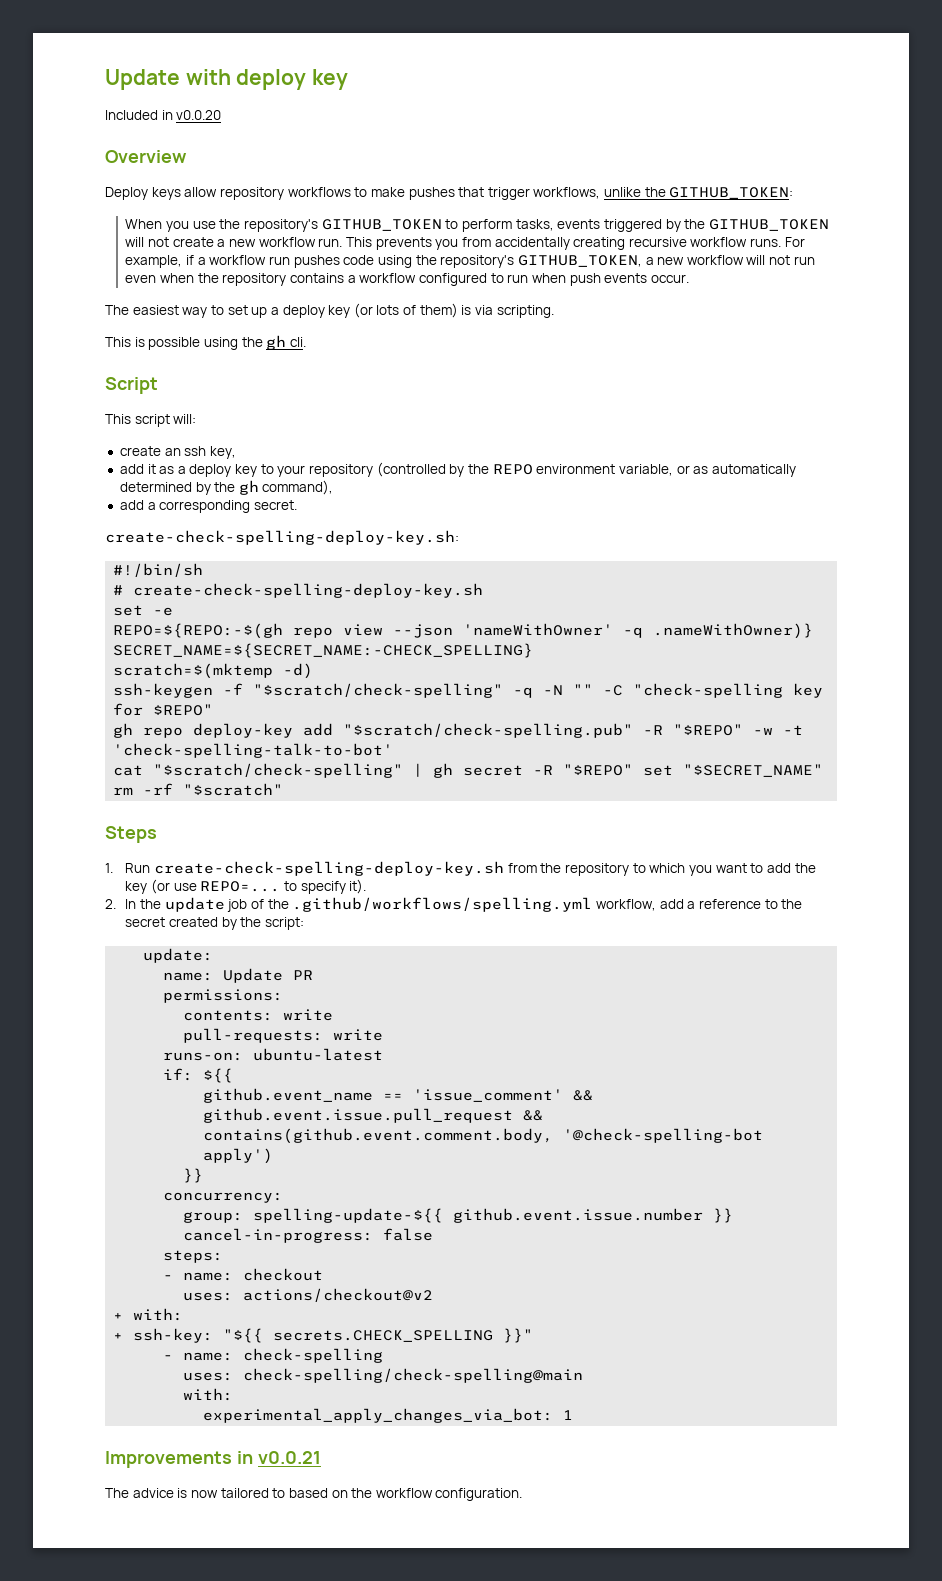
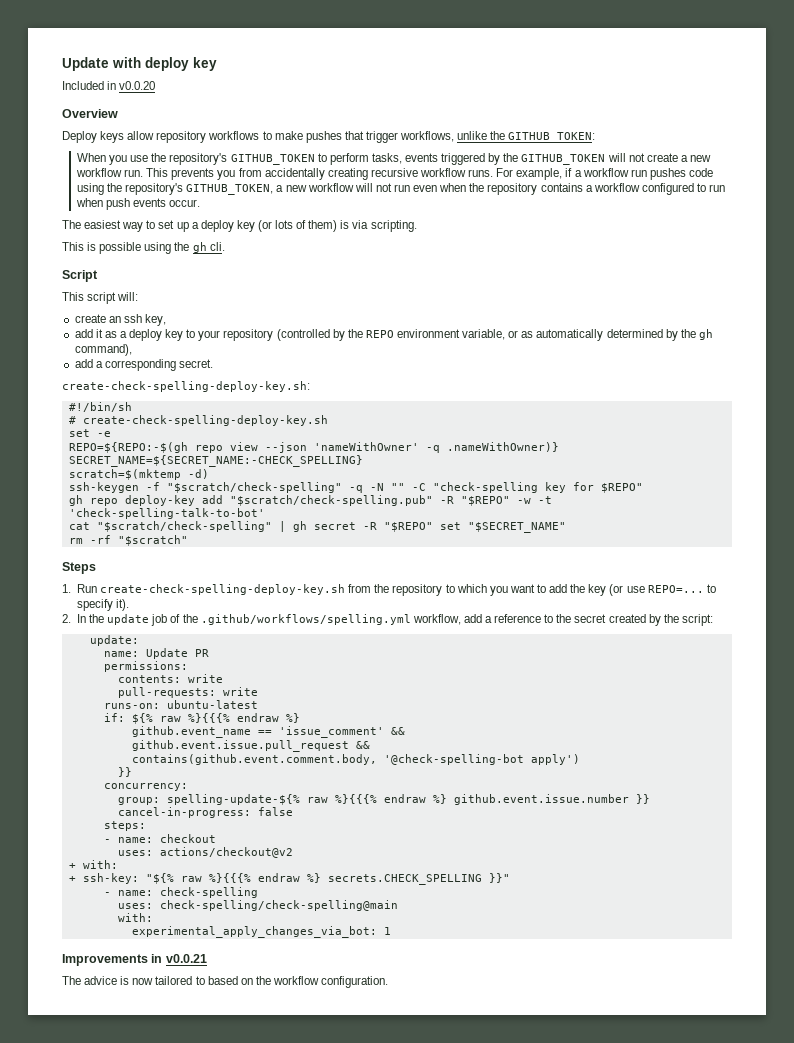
- if: ${{
+ if: ${% raw %}{{{% endraw %}
- group: spelling-update-${{ github.event.issue.number }}
+ group: spelling-update-${% raw %}{{{% endraw %} github.event.issue.number }}
- + ssh-key: "${{ secrets.CHECK_SPELLING }}"
+ + ssh-key: "${% raw %}{{{% endraw %} secrets.CHECK_SPELLING }}"

